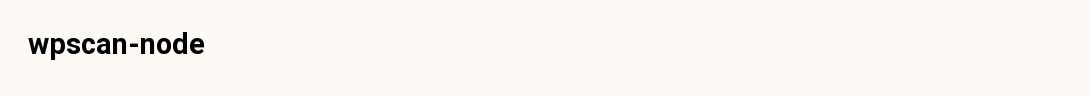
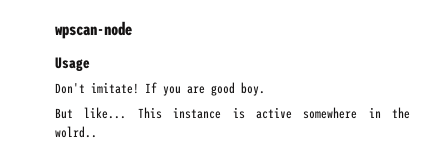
+ Usage
+ Don't imitate! If you are good boy.
+ But like... This instance is active somewhere in the wolrd..

